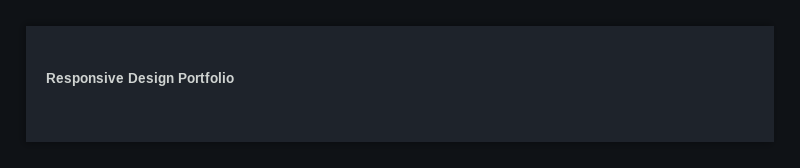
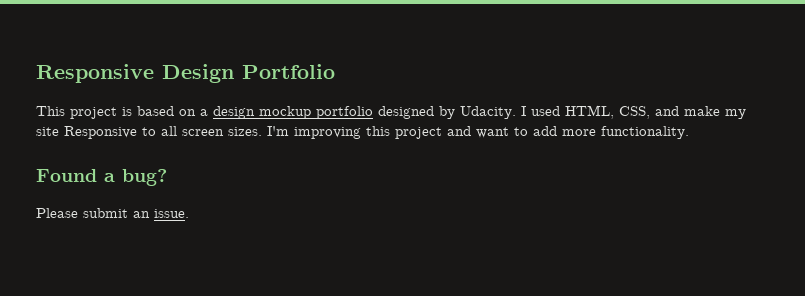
+ This project is based on a design mockup portfolio designed by Udacity. I used HTML, CSS, and make my site Responsive to all screen sizes. I'm improving this project and want to add more functionality.
+ Found a bug?
+ Please submit an issue.

